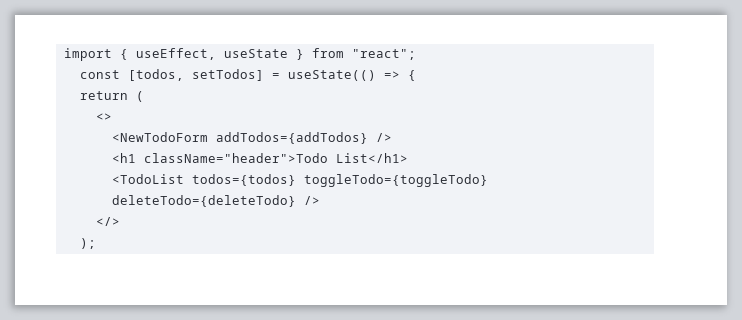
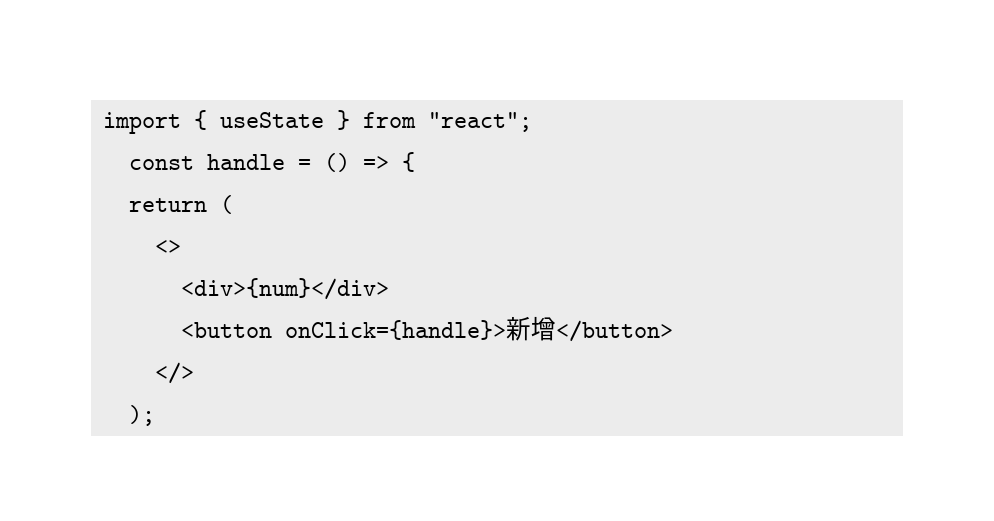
- import { useEffect, useState } from "react";
+ import { useState } from "react";
- const [todos, setTodos] = useState(() => {
+ const handle = () => {
- <NewTodoForm addTodos={addTodos} />
- <h1 className="header">Todo List</h1>
- <TodoList todos={todos} toggleTodo={toggleTodo} deleteTodo={deleteTodo} />
+ <div>{num}</div>
+ <button onClick={handle}>新增</button>

